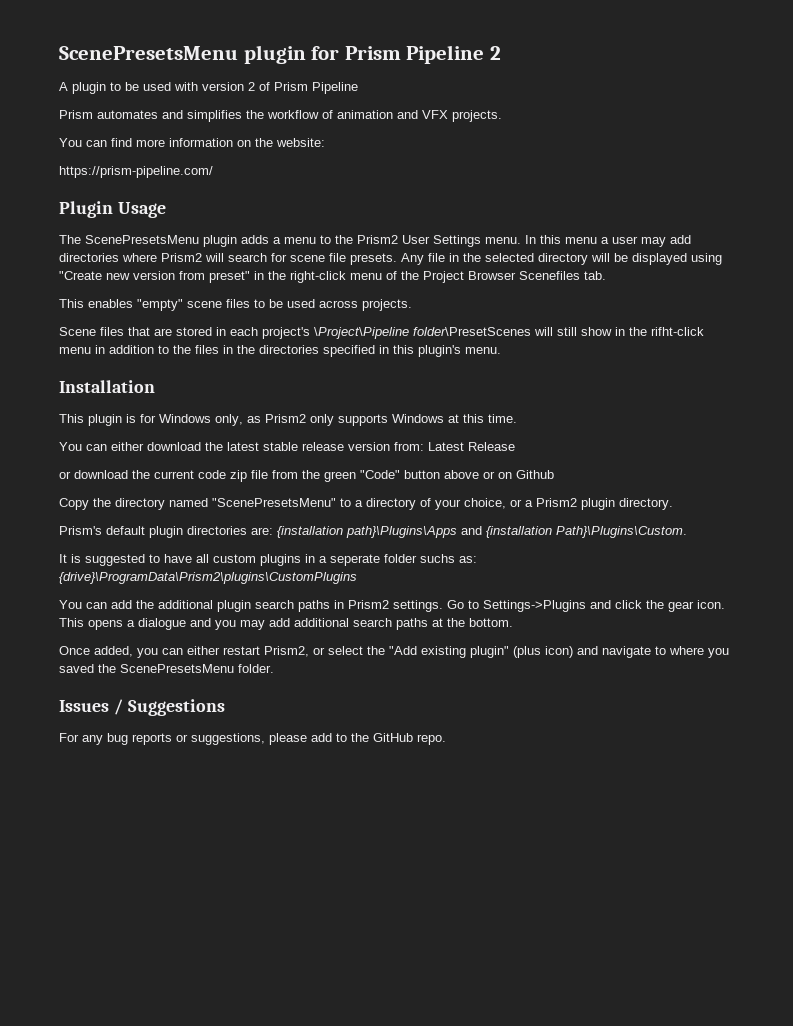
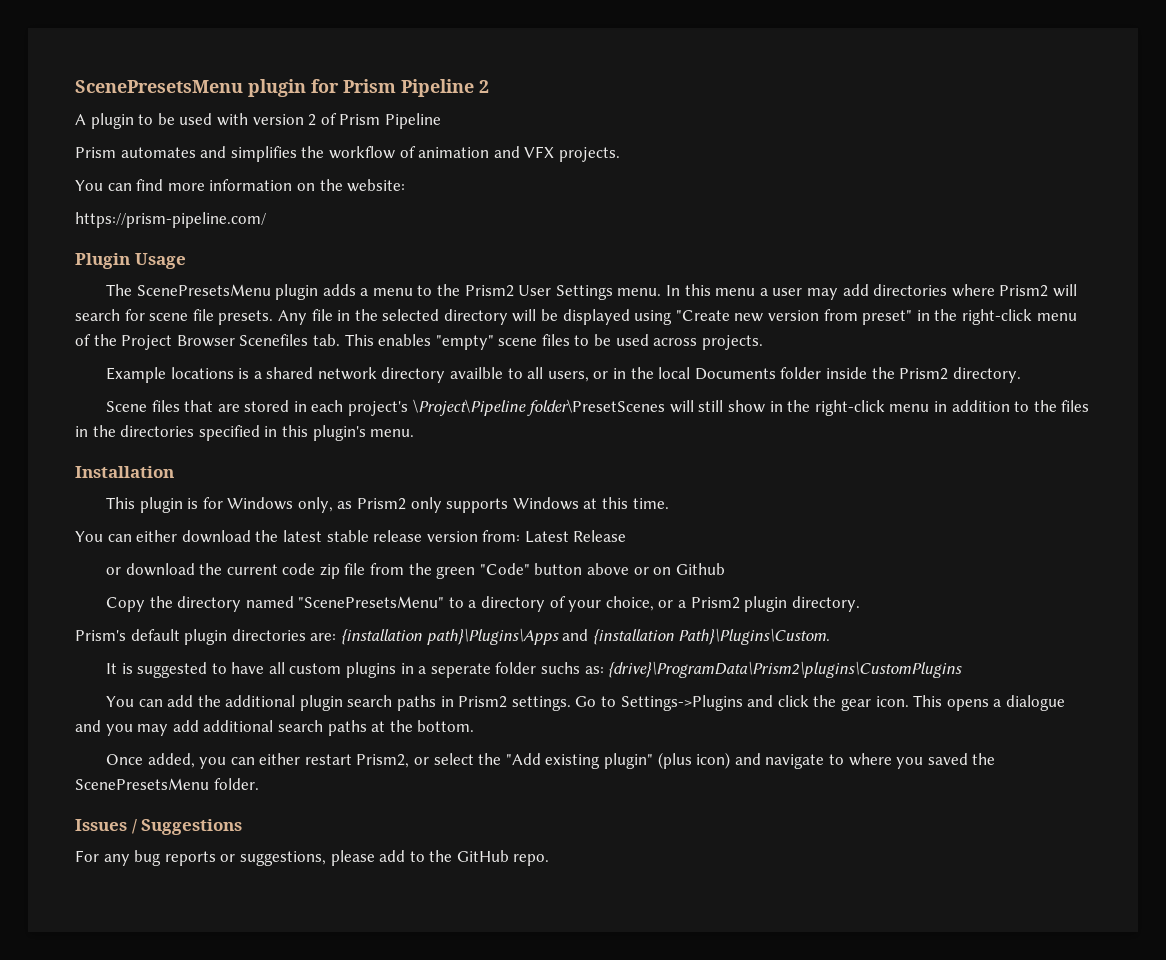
- Any file in the selected directory will be displayed using "Create new version from preset" in the right-click menu of the Project Browser Scenefiles tab.
- This enables "empty" scene files to be used across projects.
+ Any file in the selected directory will be displayed using "Create new version from preset" in the right-click menu of the Project Browser Scenefiles tab. This enables "empty" scene files to be used across projects.
+ Example locations is a shared network directory availble to all users, or in the local Documents folder inside the Prism2 directory.
- Scene files that are stored in each project's \Project\Pipeline folder\PresetScenes will still show in the rifht-click menu in addition to the files in the directories specified in this plugin's menu.
+ Scene files that are stored in each project's \Project\Pipeline folder\PresetScenes will still show in the right-click menu in addition to the files in the directories specified in this plugin's menu.

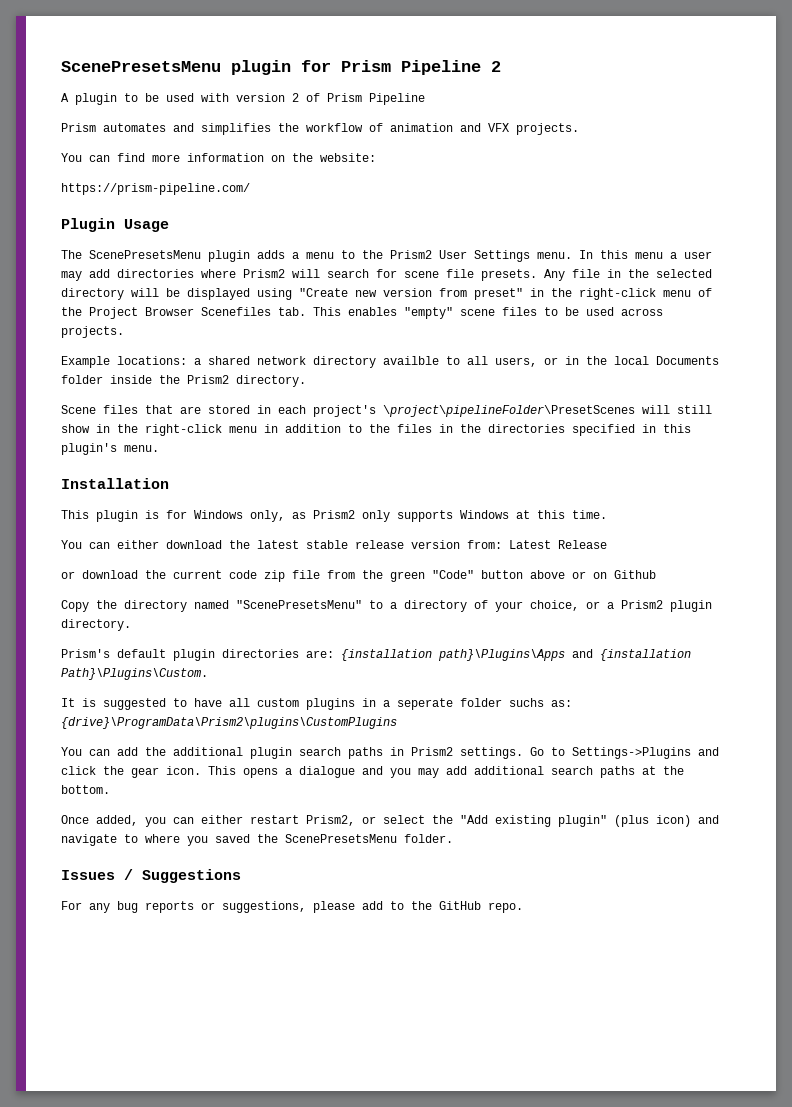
- Example locations is a shared network directory availble to all users, or in the local Documents folder inside the Prism2 directory.
+ Example locations: a shared network directory availble to all users, or in the local Documents folder inside the Prism2 directory.
- Scene files that are stored in each project's \Project\Pipeline folder\PresetScenes will still show in the right-click menu in addition to the files in the directories specified in this plugin's menu.
+ Scene files that are stored in each project's \project\pipelineFolder\PresetScenes will still show in the right-click menu in addition to the files in the directories specified in this plugin's menu.

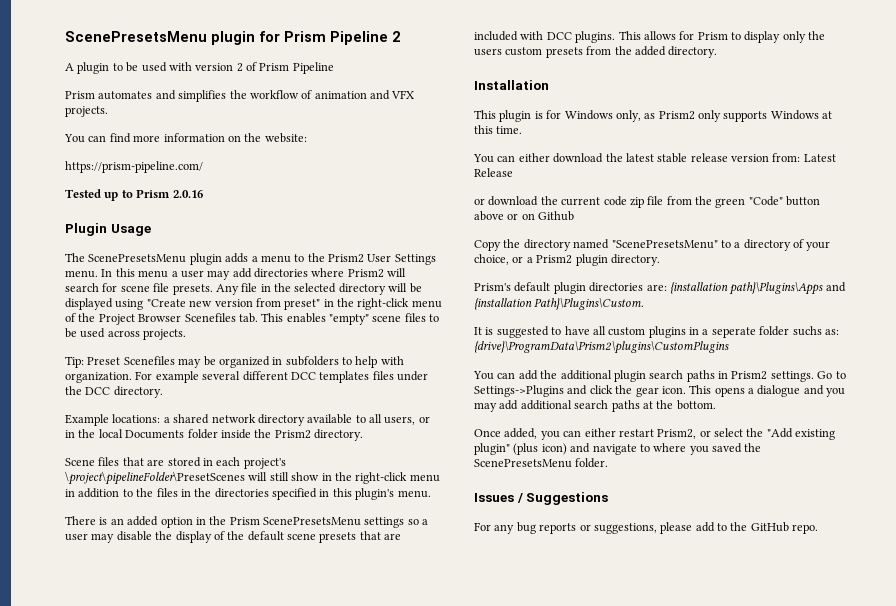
+ Tested up to Prism 2.0.16
+ Tip: Preset Scenefiles may be organized in subfolders to help with organization. For example several different DCC templates files under the DCC directory.
- Example locations: a shared network directory availble to all users, or in the local Documents folder inside the Prism2 directory.
+ Example locations: a shared network directory available to all users, or in the local Documents folder inside the Prism2 directory.
+ There is an added option in the Prism ScenePresetsMenu settings so a user may disable the display of the default scene presets that are included with DCC plugins. This allows for Prism to display only the users custom presets from the added directory.

